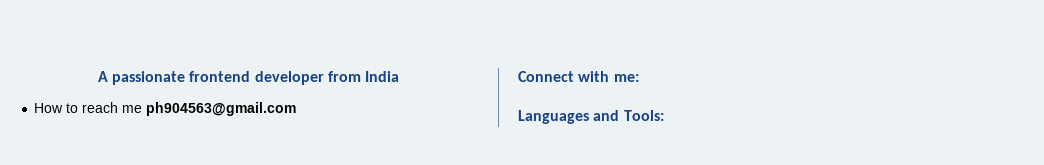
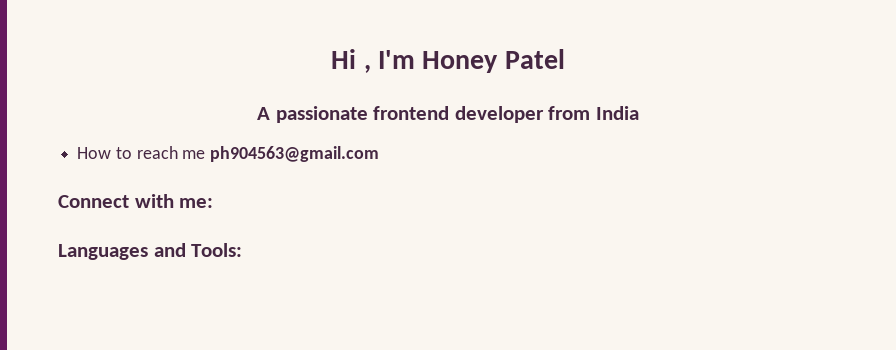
+ Hi , I'm Honey Patel

